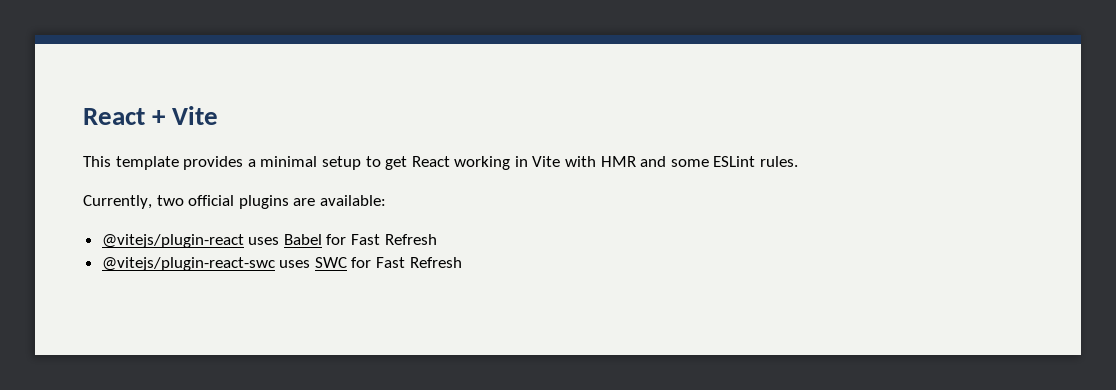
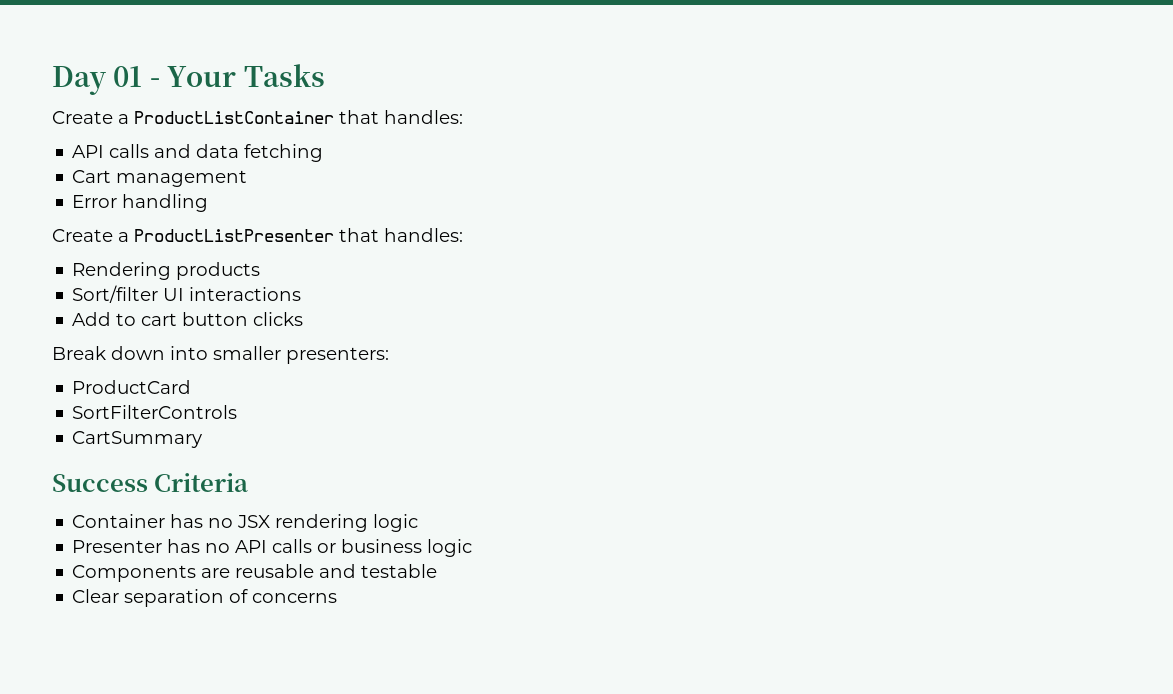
- React + Vite
- This template provides a minimal setup to get React working in Vite with HMR and some ESLint rules.
- Currently, two official plugins are available:
- @vitejs/plugin-react uses Babel for Fast Refresh
- @vitejs/plugin-react-swc uses SWC for Fast Refresh
+ Day 01 - Your Tasks
+ Create a ProductListContainer that handles:
+ API calls and data fetching
+ Cart management
+ Error handling
+ Create a ProductListPresenter that handles:
+ Rendering products
+ Sort/filter UI interactions
+ Add to cart button clicks
+ Break down into smaller presenters:
+ ProductCard
+ SortFilterControls
+ CartSummary
+ Success Criteria
+ Container has no JSX rendering logic
+ Presenter has no API calls or business logic
+ Components are reusable and testable
+ Clear separation of concerns

